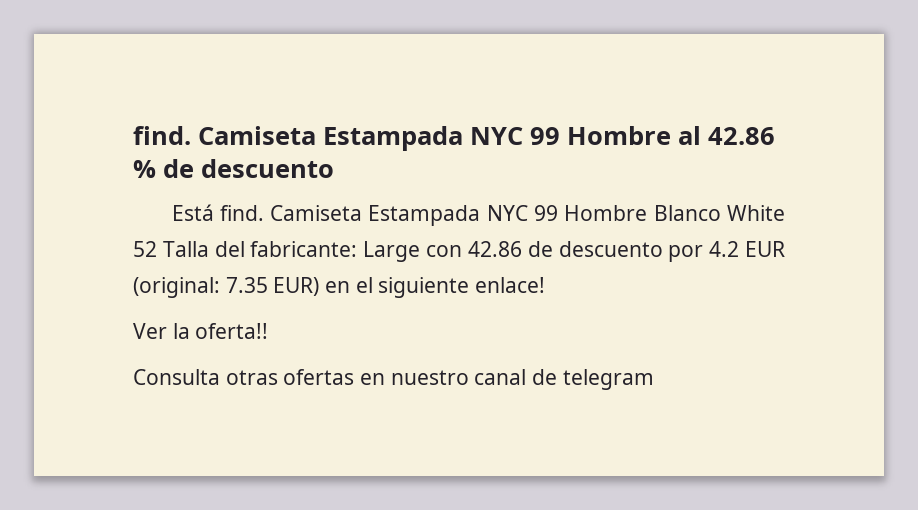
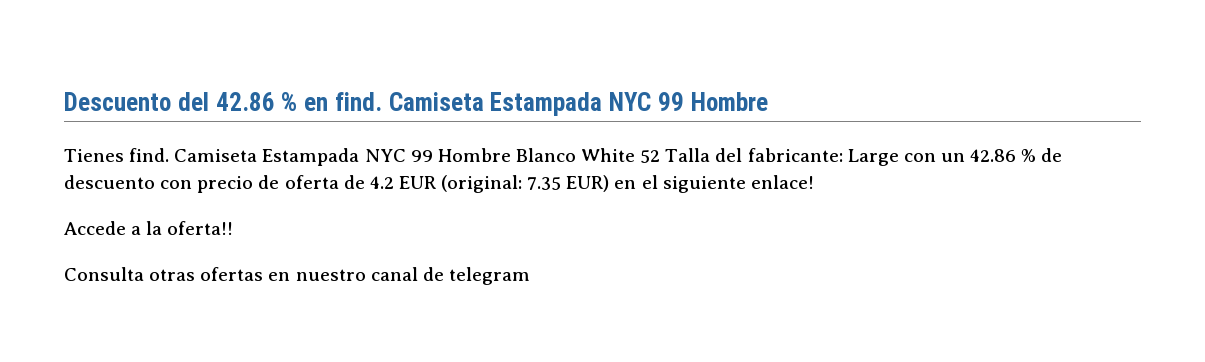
- find. Camiseta Estampada NYC 99 Hombre al 42.86 % de descuento
- Está find.
+ Descuento del 42.86 % en find. Camiseta Estampada NYC 99 Hombre
+ Tienes find.
- Camiseta Estampada NYC 99 Hombre Blanco White 52 Talla del fabricante: Large con 42.86 de descuento por 4.2 EUR (original: 7.35 EUR) en el siguiente enlace!
+ Camiseta Estampada NYC 99 Hombre Blanco White 52 Talla del fabricante: Large con un 42.86 % de descuento con precio de oferta de 4.2 EUR (original: 7.35 EUR) en el siguiente enlace!
- Ver la oferta!!
+ Accede a la oferta!!

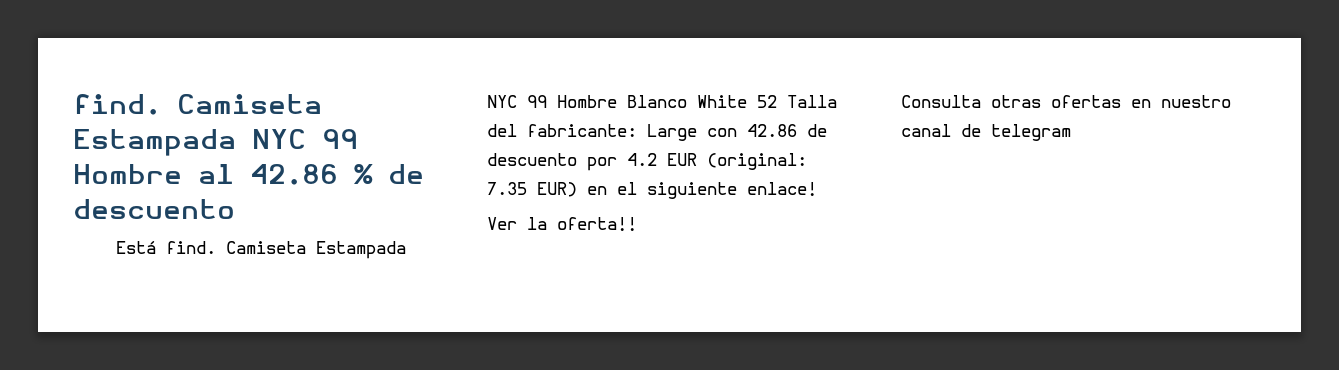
- Descuento del 42.86 % en find. Camiseta Estampada NYC 99 Hombre
- Tienes find.
+ find. Camiseta Estampada NYC 99 Hombre al 42.86 % de descuento
+ Está find.
- Camiseta Estampada NYC 99 Hombre Blanco White 52 Talla del fabricante: Large con un 42.86 % de descuento con precio de oferta de 4.2 EUR (original: 7.35 EUR) en el siguiente enlace!
+ Camiseta Estampada NYC 99 Hombre Blanco White 52 Talla del fabricante: Large con 42.86 de descuento por 4.2 EUR (original: 7.35 EUR) en el siguiente enlace!
- Accede a la oferta!!
+ Ver la oferta!!

